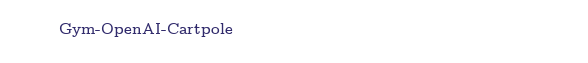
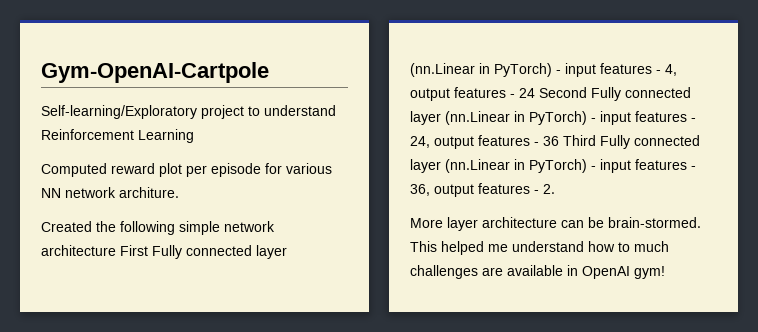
+ Self-learning/Exploratory project to understand Reinforcement Learning
+ Computed reward plot per episode for various NN network architure.
+ Created the following simple network architecture First Fully connected layer (nn.Linear in PyTorch) - input features - 4, output features - 24 Second Fully connected layer (nn.Linear in PyTorch) - input features - 24, output features - 36 Third Fully connected layer (nn.Linear in PyTorch) - input features - 36, output features - 2.
+ More layer architecture can be brain-stormed. This helped me understand how to much challenges are available in OpenAI gym!

